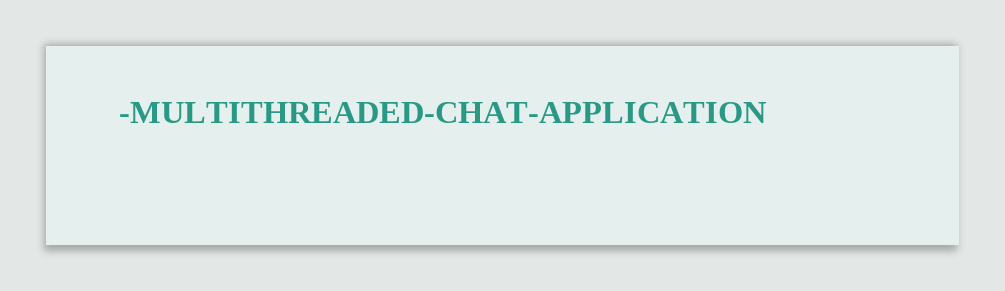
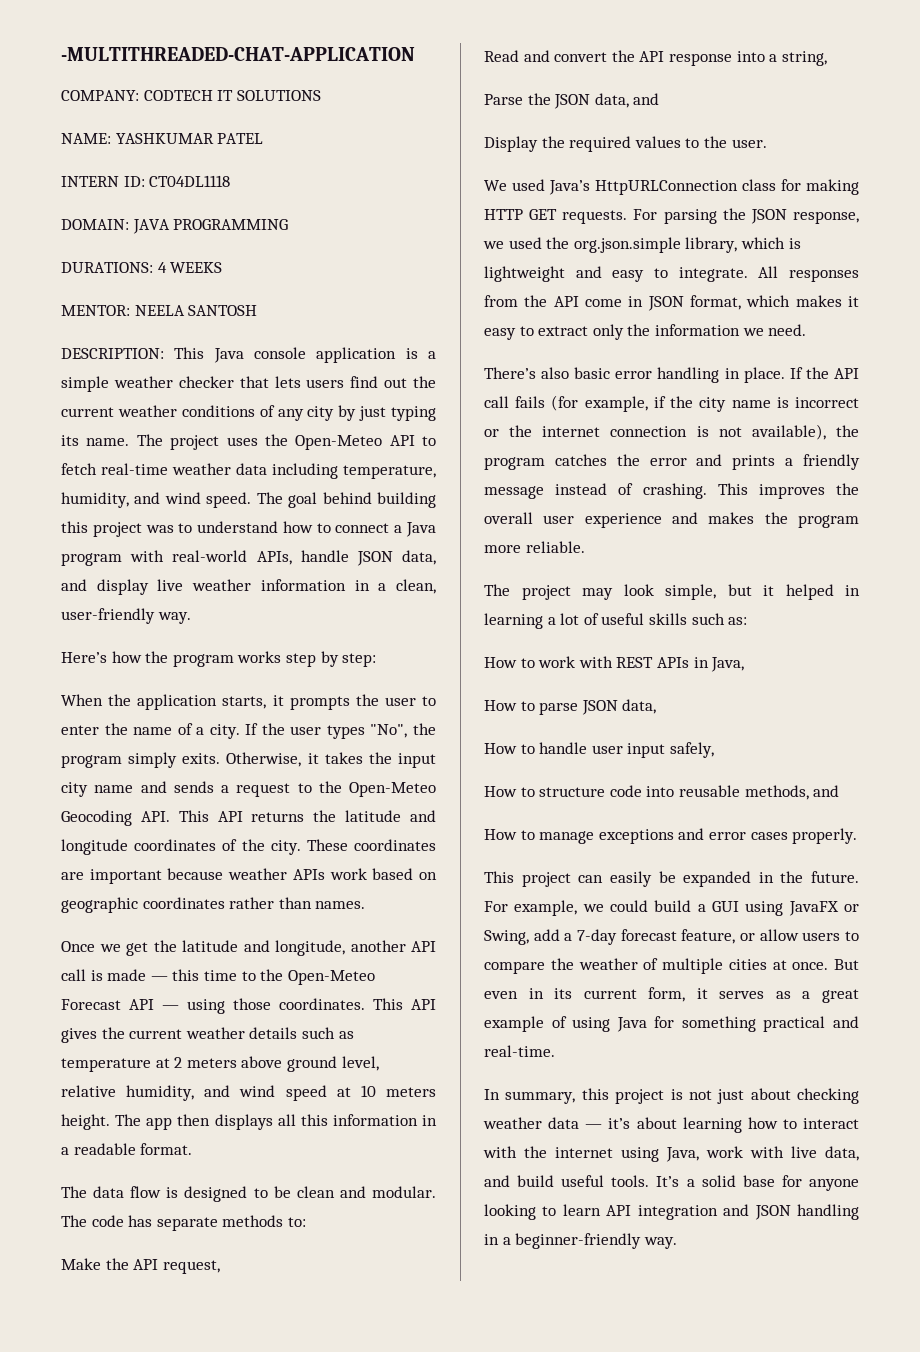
+ COMPANY: CODTECH IT SOLUTIONS
+ NAME: YASHKUMAR PATEL
+ INTERN ID: CT04DL1118
+ DOMAIN: JAVA PROGRAMMING
+ DURATIONS: 4 WEEKS
+ MENTOR: NEELA SANTOSH
+ DESCRIPTION: This Java console application is a simple weather checker that lets users find out the current weather conditions of any city by just typing its name. The project uses the Open-Meteo API to fetch real-time weather data including temperature, humidity, and wind speed. The goal behind building this project was to understand how to connect a Java program with real-world APIs, handle JSON data, and display live weather information in a clean, user-friendly way.
+ Here’s how the program works step by step:
+ When the application starts, it prompts the user to enter the name of a city. If the user types "No", the program simply exits. Otherwise, it takes the input city name and sends a request to the Open-Meteo Geocoding API. This API returns the latitude and longitude coordinates of the city. These coordinates are important because weather APIs work based on geographic coordinates rather than names.
+ Once we get the latitude and longitude, another API call is made — this time to the Open-Meteo Forecast API — using those coordinates. This API gives the current weather details such as temperature at 2 meters above ground level, relative humidity, and wind speed at 10 meters height. The app then displays all this information in a readable format.
+ The data flow is designed to be clean and modular. The code has separate methods to:
+ Make the API request,
+ Read and convert the API response into a string,
+ Parse the JSON data, and
+ Display the required values to the user.
+ We used Java’s HttpURLConnection class for making HTTP GET requests. For parsing the JSON response, we used the org.json.simple library, which is lightweight and easy to integrate. All responses from the API come in JSON format, which makes it easy to extract only the information we need.
+ There’s also basic error handling in place. If the API call fails (for example, if the city name is incorrect or the internet connection is not available), the program catches the error and prints a friendly message instead of crashing. This improves the overall user experience and makes the program more reliable.
+ The project may look simple, but it helped in learning a lot of useful skills such as:
+ How to work with REST APIs in Java,
+ How to parse JSON data,
+ How to handle user input safely,
+ How to structure code into reusable methods, and
+ How to manage exceptions and error cases properly.
+ This project can easily be expanded in the future. For example, we could build a GUI using JavaFX or Swing, add a 7-day forecast feature, or allow users to compare the weather of multiple cities at once. But even in its current form, it serves as a great example of using Java for something practical and real-time.
+ In summary, this project is not just about checking weather data — it’s about learning how to interact with the internet using Java, work with live data, and build useful tools. It’s a solid base for anyone looking to learn API integration and JSON handling in a beginner-friendly way.

